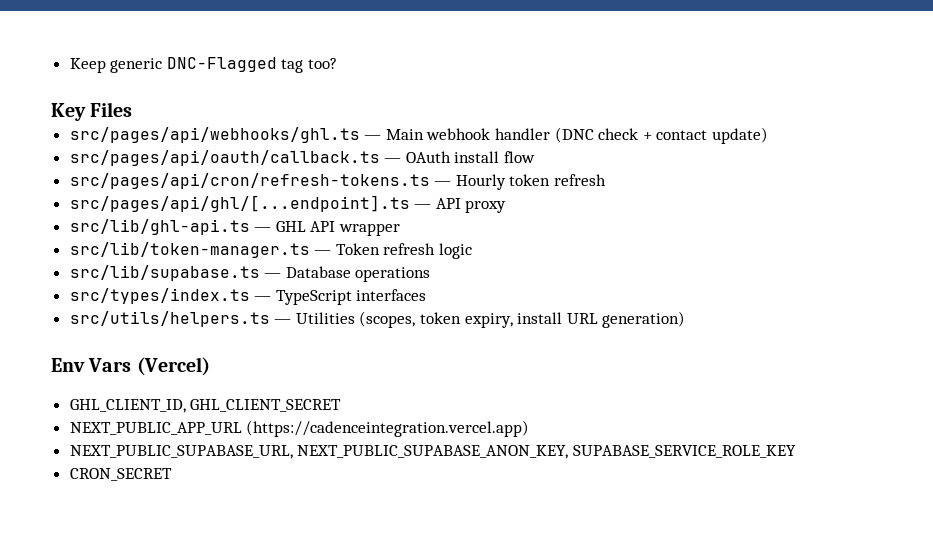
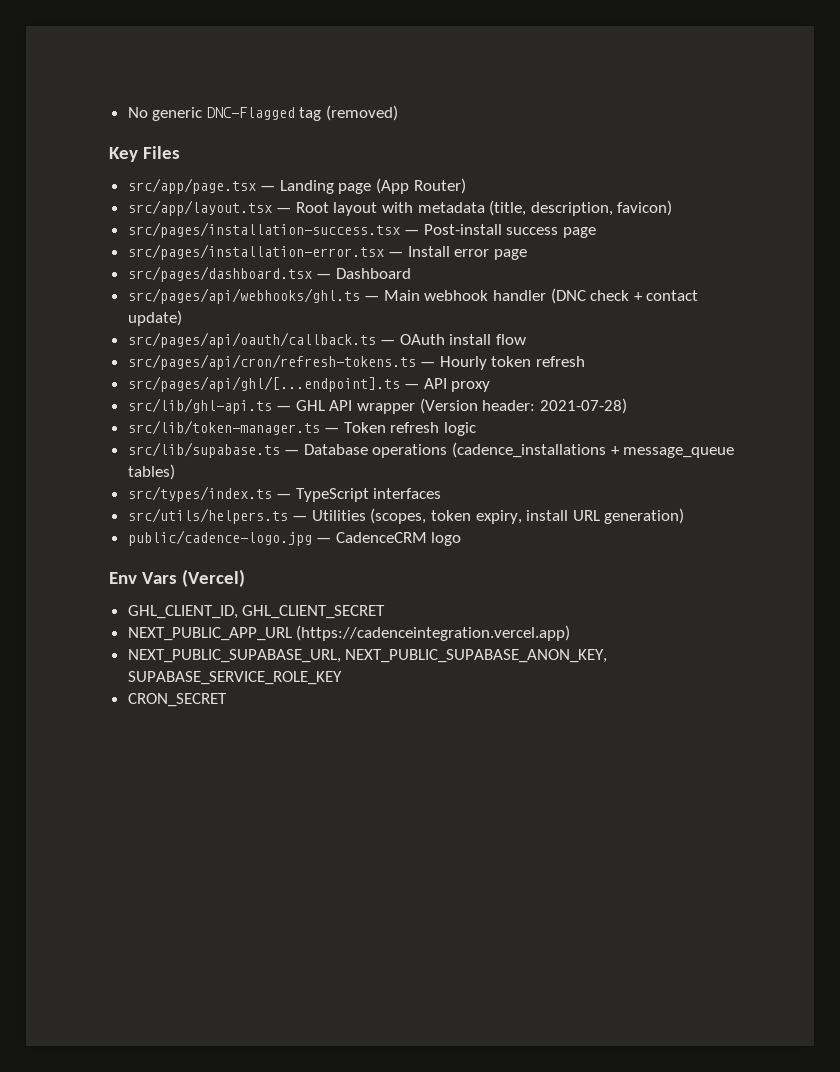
- Keep generic DNC-Flagged tag too?
+ No generic DNC-Flagged tag (removed)
+ src/app/page.tsx — Landing page (App Router)
+ src/app/layout.tsx — Root layout with metadata (title, description, favicon)
+ src/pages/installation-success.tsx — Post-install success page
+ src/pages/installation-error.tsx — Install error page
+ src/pages/dashboard.tsx — Dashboard
- src/lib/ghl-api.ts — GHL API wrapper
+ src/lib/ghl-api.ts — GHL API wrapper (Version header: 2021-07-28)
- src/lib/supabase.ts — Database operations
+ src/lib/supabase.ts — Database operations (cadence_installations + message_queue tables)
+ public/cadence-logo.jpg — CadenceCRM logo

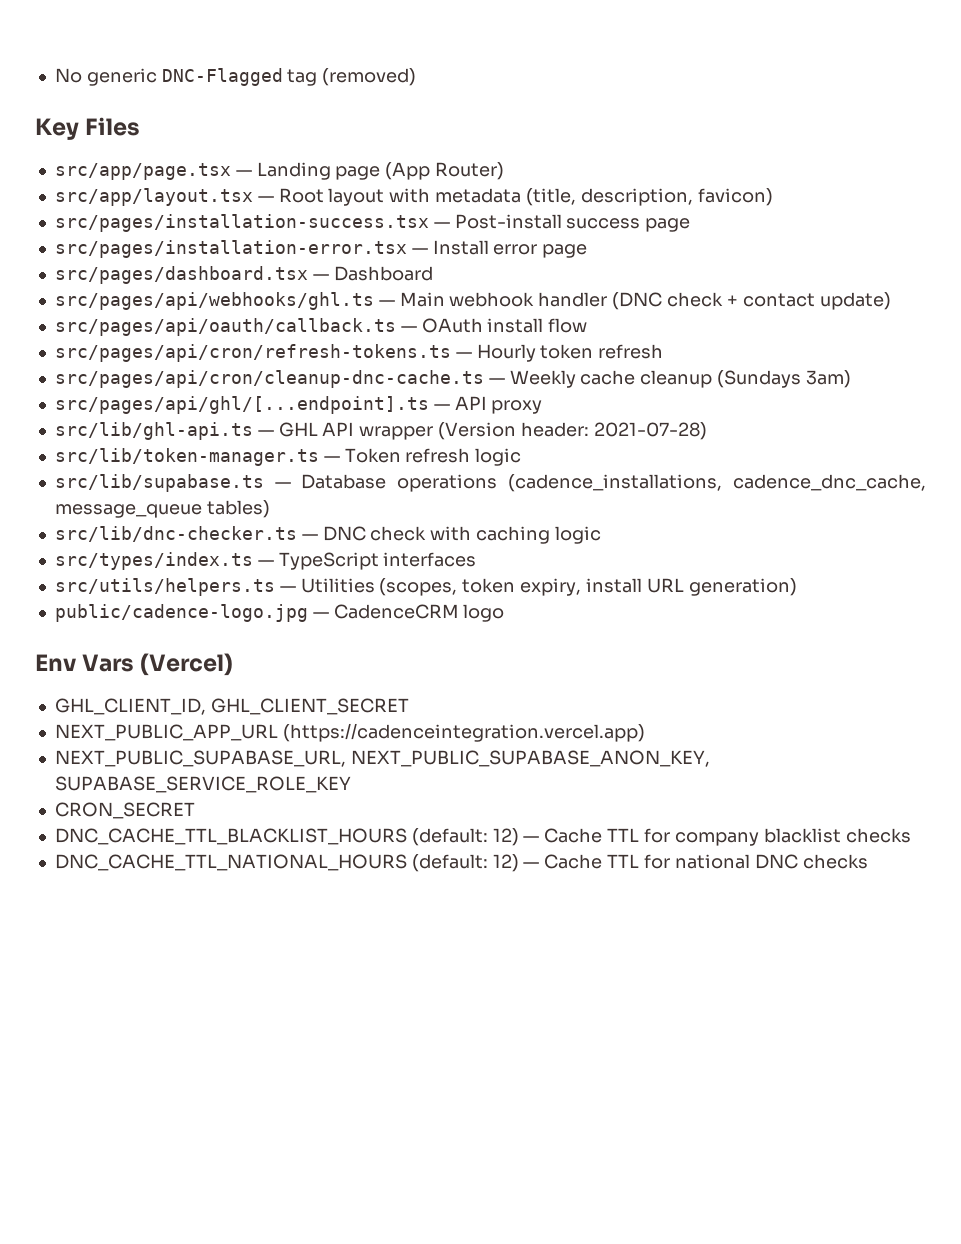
+ src/pages/api/cron/cleanup-dnc-cache.ts — Weekly cache cleanup (Sundays 3am)
- src/lib/supabase.ts — Database operations (cadence_installations + message_queue tables)
+ src/lib/supabase.ts — Database operations (cadence_installations, cadence_dnc_cache, message_queue tables)
+ src/lib/dnc-checker.ts — DNC check with caching logic
+ DNC_CACHE_TTL_BLACKLIST_HOURS (default: 12) — Cache TTL for company blacklist checks
+ DNC_CACHE_TTL_NATIONAL_HOURS (default: 12) — Cache TTL for national DNC checks

